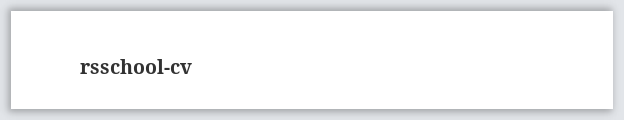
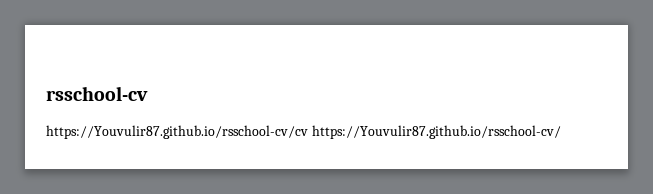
+ https://Youvulir87.github.io/rsschool-cv/cv https://Youvulir87.github.io/rsschool-cv/

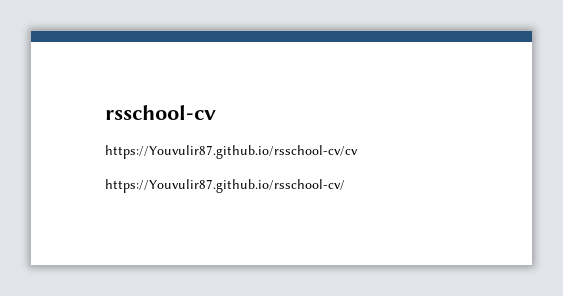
- https://Youvulir87.github.io/rsschool-cv/cv https://Youvulir87.github.io/rsschool-cv/
+ https://Youvulir87.github.io/rsschool-cv/cv
+ https://Youvulir87.github.io/rsschool-cv/

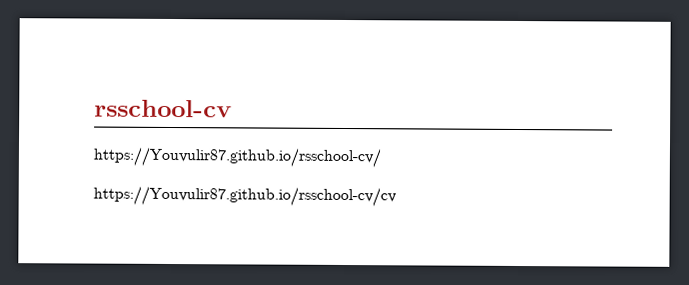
+ https://Youvulir87.github.io/rsschool-cv/
- https://Youvulir87.github.io/rsschool-cv/

